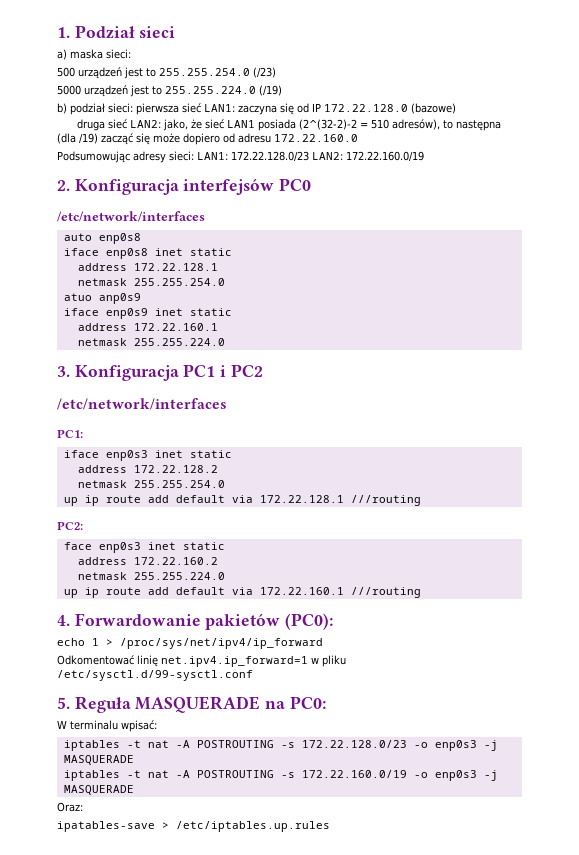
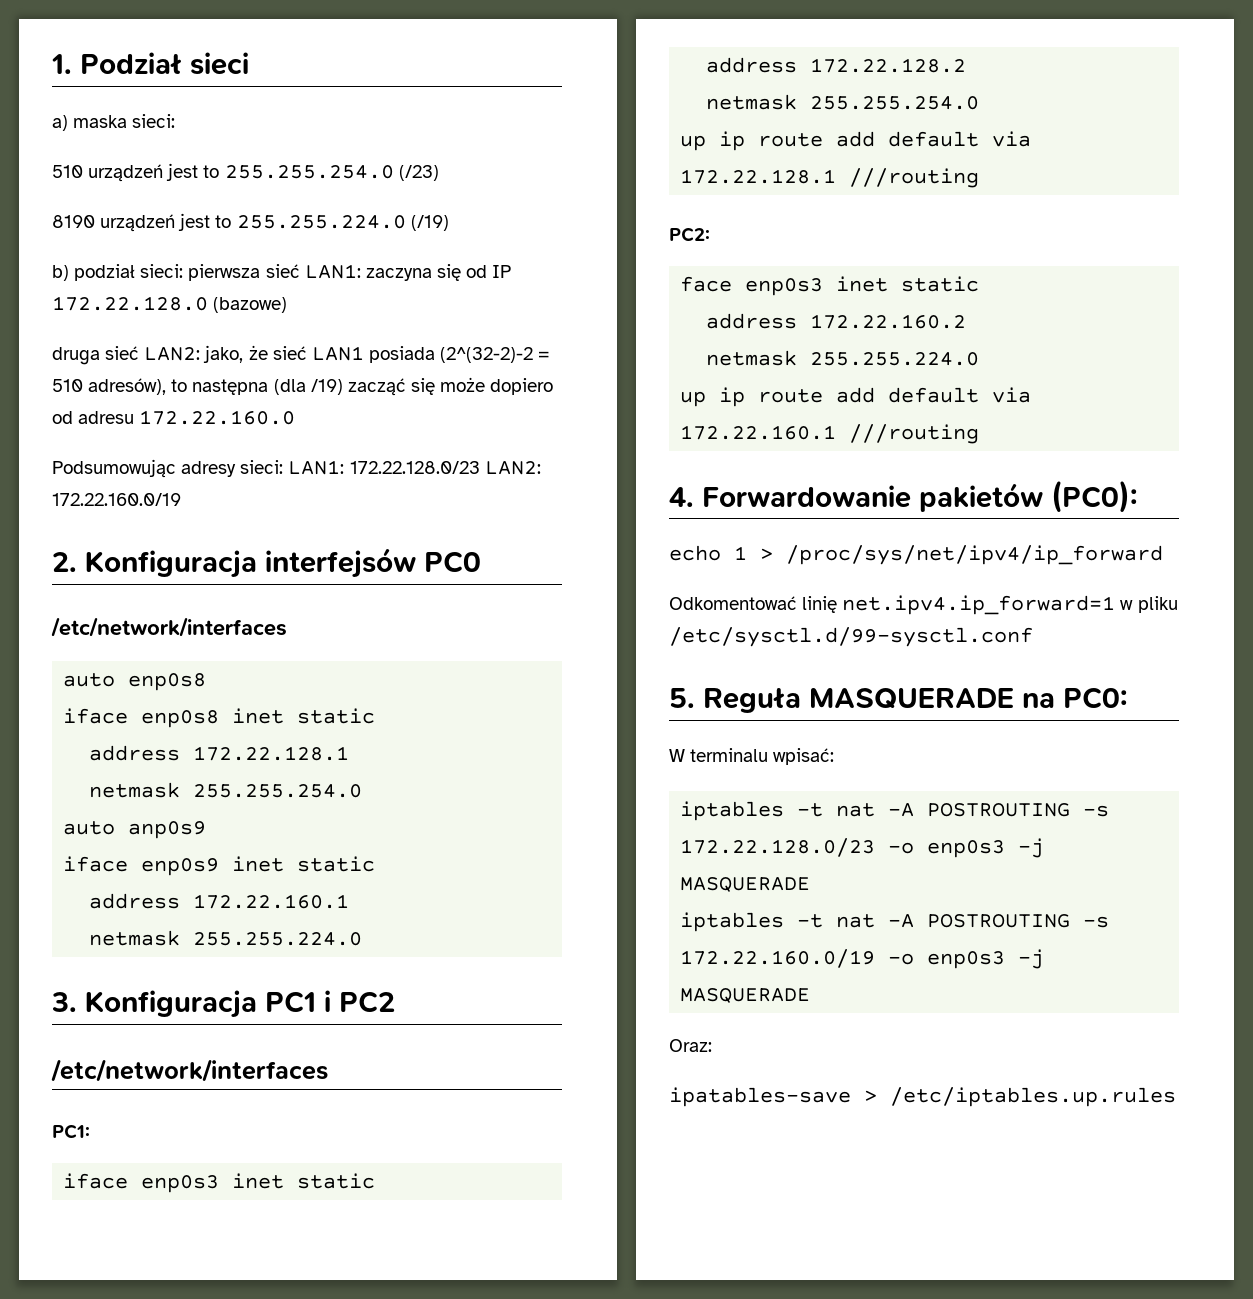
- 500 urządzeń jest to 255.255.254.0 (/23)
+ 510 urządzeń jest to 255.255.254.0 (/23)
- 5000 urządzeń jest to 255.255.224.0 (/19)
+ 8190 urządzeń jest to 255.255.224.0 (/19)
- atuo anp0s9
+ auto anp0s9

